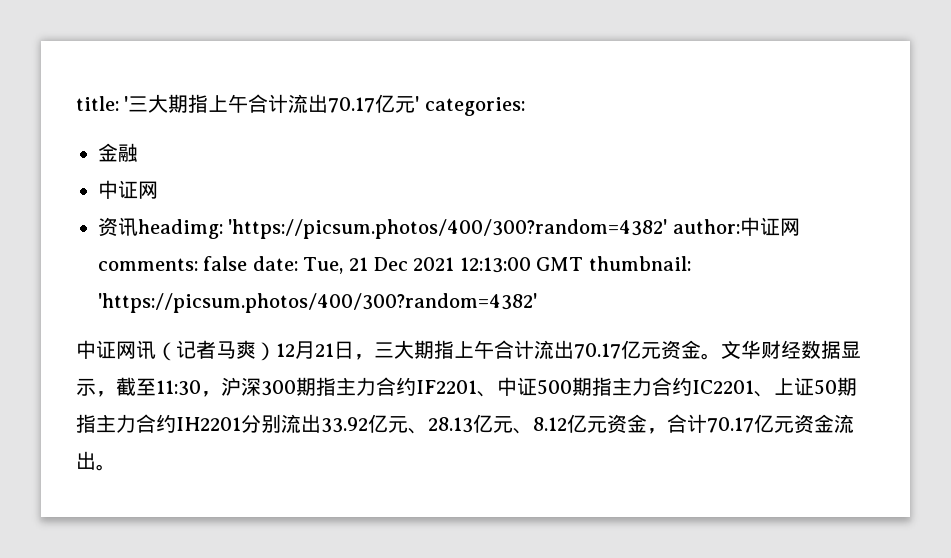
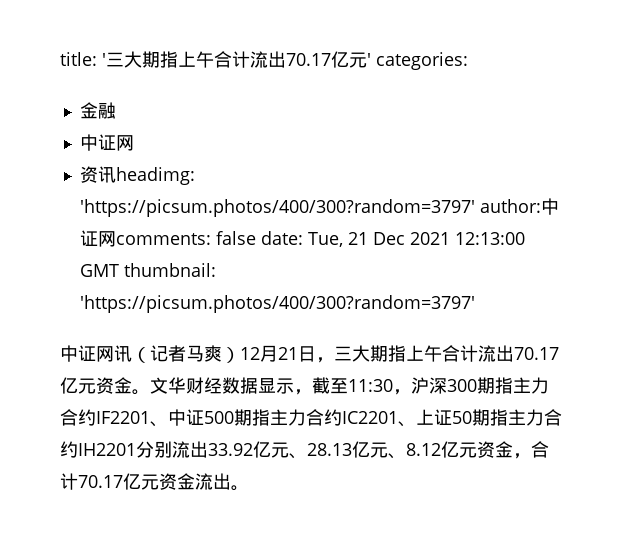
- 资讯headimg: 'https://picsum.photos/400/300?random=4382' author:中证网comments: false date: Tue, 21 Dec 2021 12:13:00 GMT thumbnail: 'https://picsum.photos/400/300?random=4382'
+ 资讯headimg: 'https://picsum.photos/400/300?random=3797' author:中证网comments: false date: Tue, 21 Dec 2021 12:13:00 GMT thumbnail: 'https://picsum.photos/400/300?random=3797'

